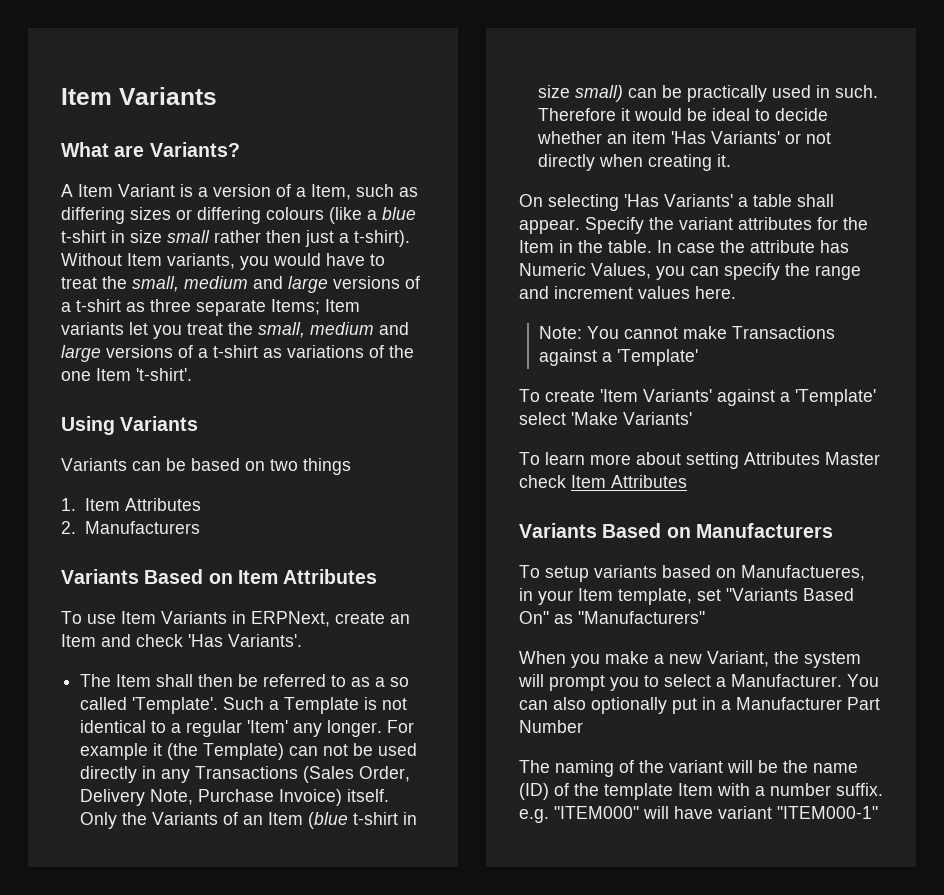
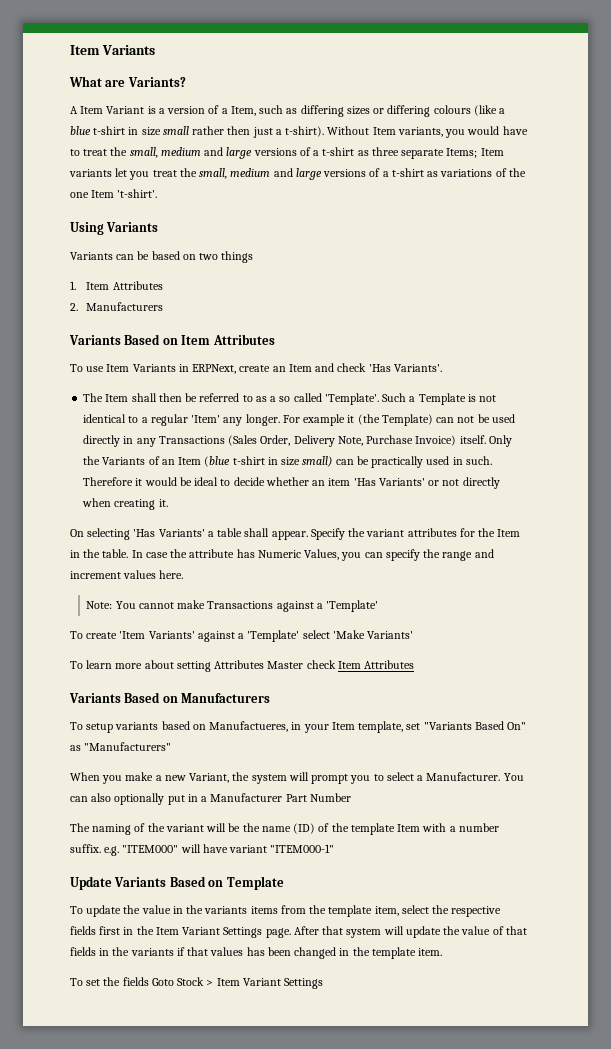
+ Update Variants Based on Template
+ To update the value in the variants items from the template item, select the respective fields first in the Item Variant Settings page. After that system will update the value of that fields in the variants if that values has been changed in the template item.
+ To set the fields Goto Stock > Item Variant Settings

